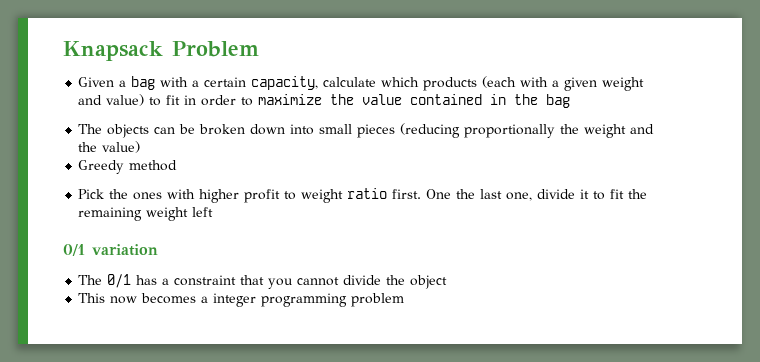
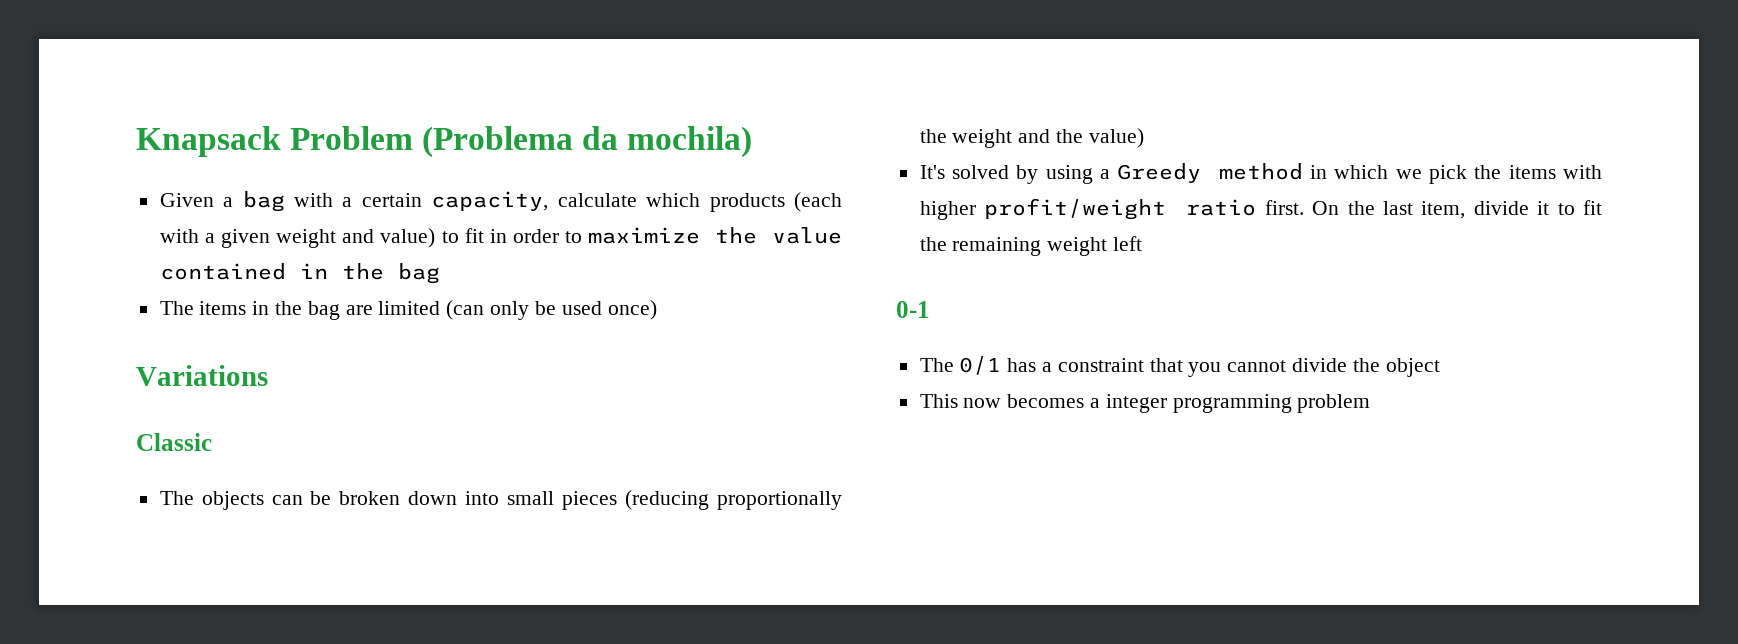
- Knapsack Problem
+ Knapsack Problem (Problema da mochila)
+ The items in the bag are limited (can only be used once)
+ Variations
+ Classic
- Greedy method
- Pick the ones with higher profit to weight ratio first.
+ It's solved by using a Greedy method in which we pick the items with higher profit/weight ratio first.
- One the last one, divide it to fit the remaining weight left
+ On the last item, divide it to fit the remaining weight left
- 0/1 variation
+ 0-1

